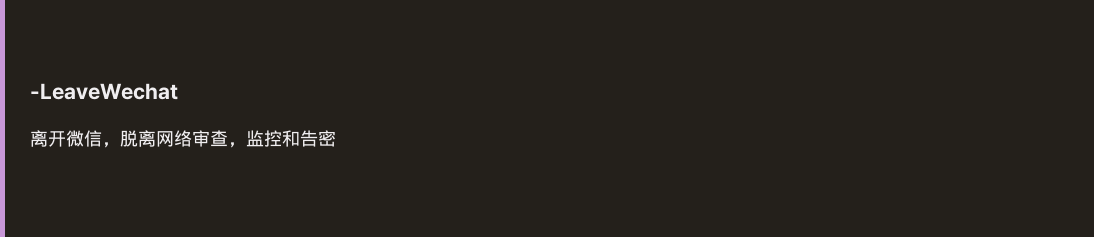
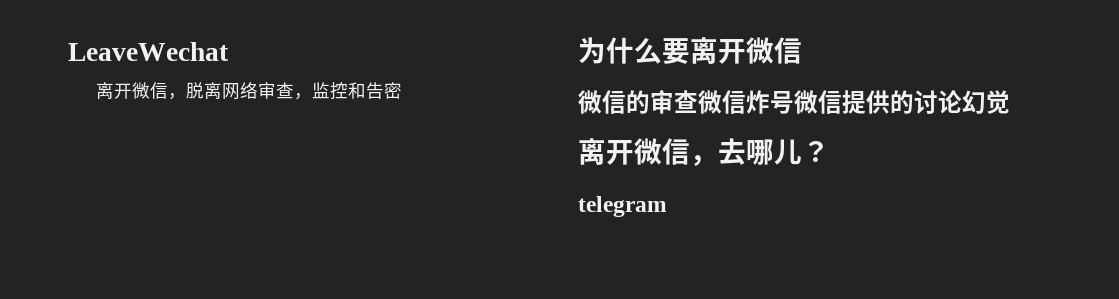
- -LeaveWechat
+ LeaveWechat
+ 为什么要离开微信
+ 微信的审查微信炸号微信提供的讨论幻觉
+ 离开微信，去哪儿？
+ telegram

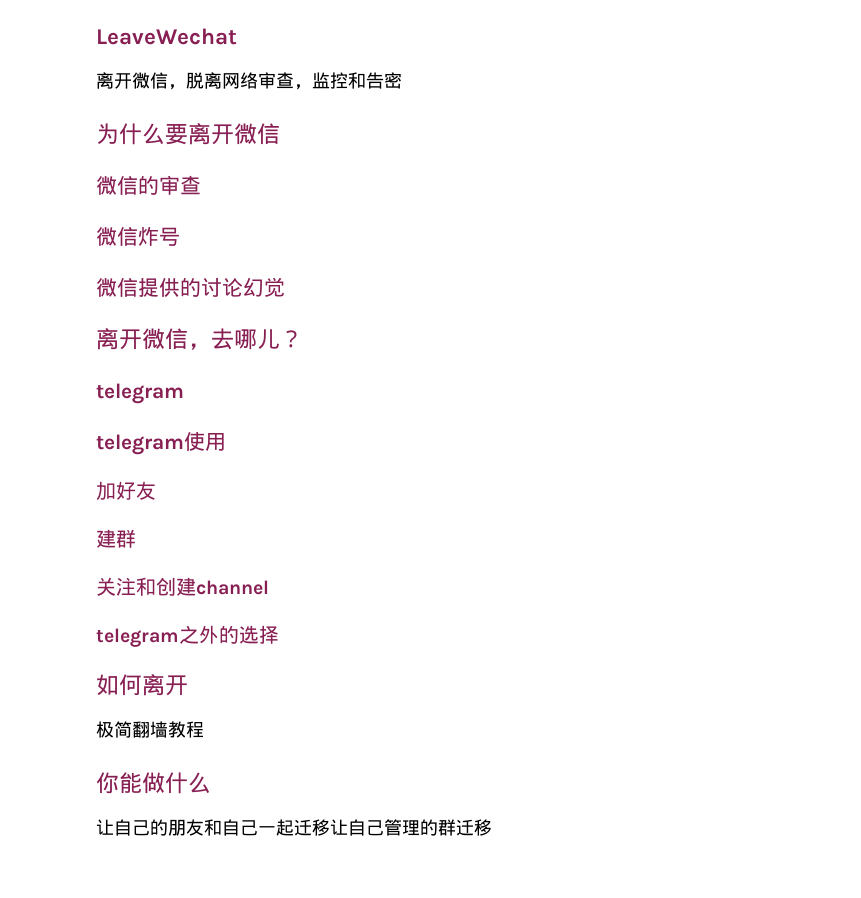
- 微信的审查微信炸号微信提供的讨论幻觉
+ 微信的审查
+ 微信炸号
+ 微信提供的讨论幻觉
+ telegram使用
+ 加好友
+ 建群
+ 关注和创建channel
+ telegram之外的选择
+ 如何离开
+ 极简翻墙教程
+ 你能做什么
+ 让自己的朋友和自己一起迁移让自己管理的群迁移

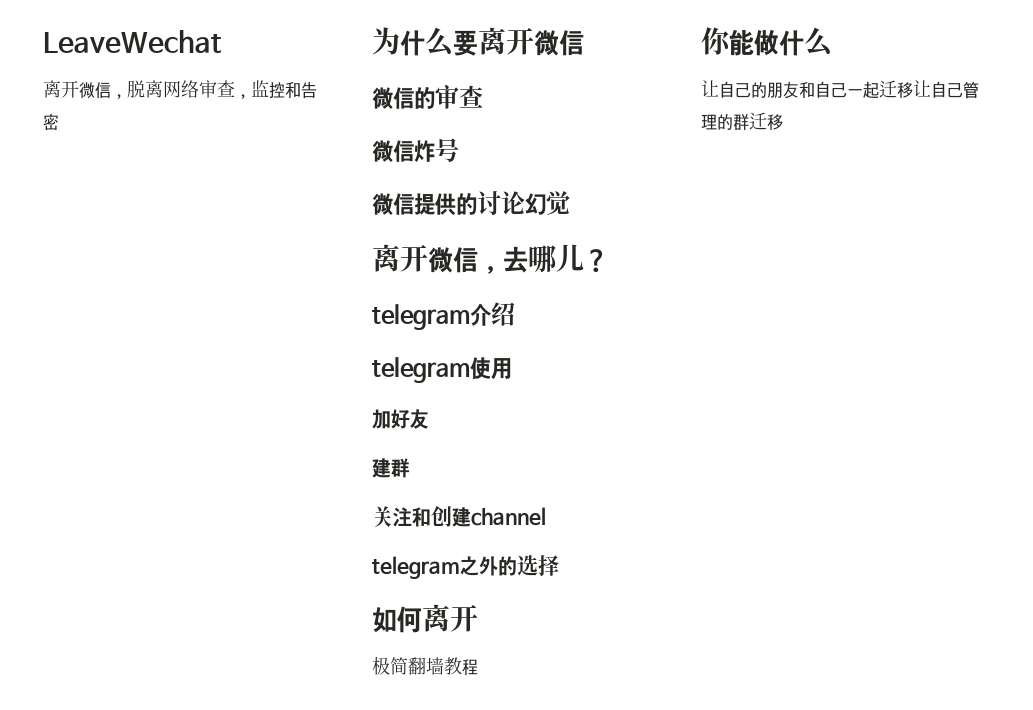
  离开微信，去哪儿？
- telegram
+ telegram介绍

